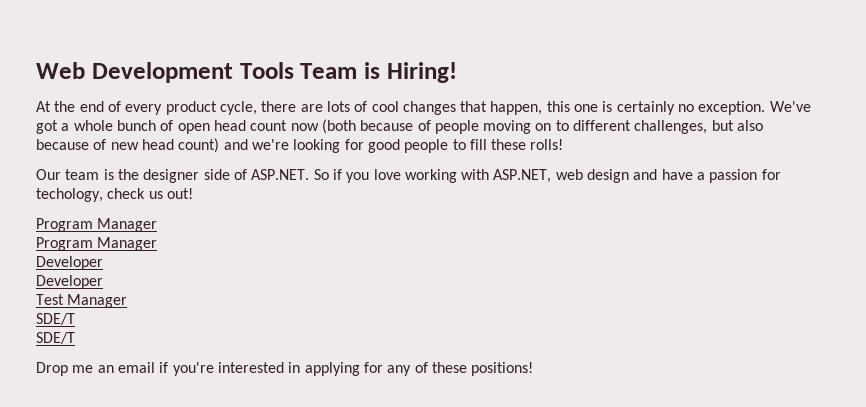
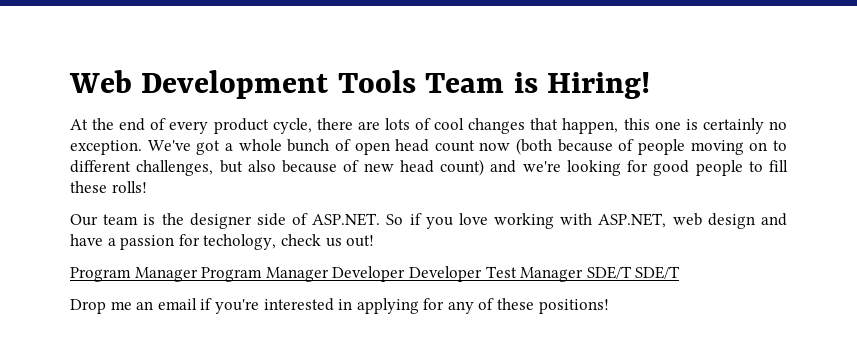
  Our team is the designer side of ASP.NET. So if you love working with ASP.NET, web design and have a passion for techology, check us out!
- Program Manager
- Program Manager
- Developer
- Developer
- Test Manager
- SDE/T
- SDE/T
+ Program Manager Program Manager Developer Developer Test Manager SDE/T SDE/T

